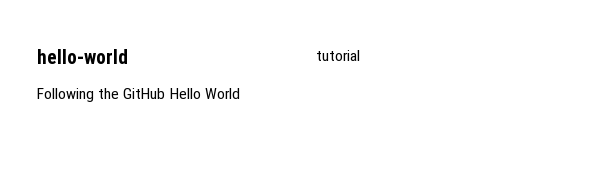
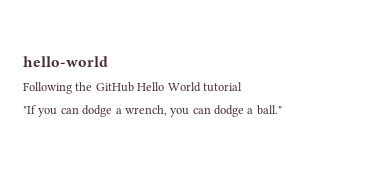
+ "If you can dodge a wrench, you can dodge a ball."

